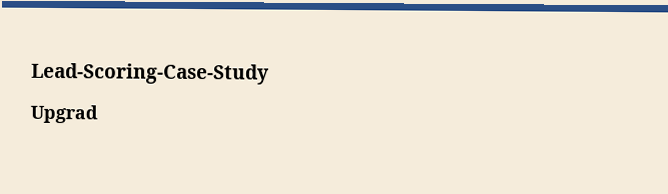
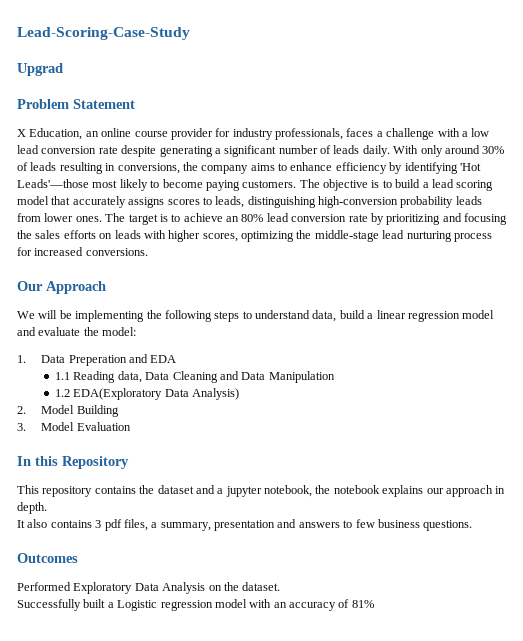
+ Problem Statement
+ X Education, an online course provider for industry professionals, faces a challenge with a low lead conversion rate despite generating a significant number of leads daily. With only around 30% of leads resulting in conversions, the company aims to enhance efficiency by identifying 'Hot Leads'—those most likely to become paying customers. The objective is to build a lead scoring model that accurately assigns scores to leads, distinguishing high-conversion probability leads from lower ones. The target is to achieve an 80% lead conversion rate by prioritizing and focusing the sales efforts on leads with higher scores, optimizing the middle-stage lead nurturing process for increased conversions.
+ Our Approach
+ We will be implementing the following steps to understand data, build a linear regression model and evaluate the model:
+ 1. Data Preperation and EDA
+ 1.1 Reading data, Data Cleaning and Data Manipulation
+ 1.2 EDA(Exploratory Data Analysis)
+ 2. Model Building
+ 3. Model Evaluation
+ In this Repository
+ This repository contains the dataset and a jupyter notebook, the notebook explains our approach in depth.
+ It also contains 3 pdf files, a summary, presentation and answers to few business questions.
+ Outcomes
+ Performed Exploratory Data Analysis on the dataset.
+ Successfully built a Logistic regression model with an accuracy of 81%

